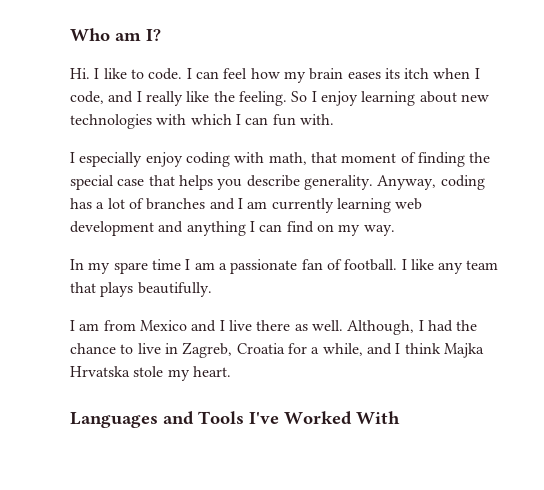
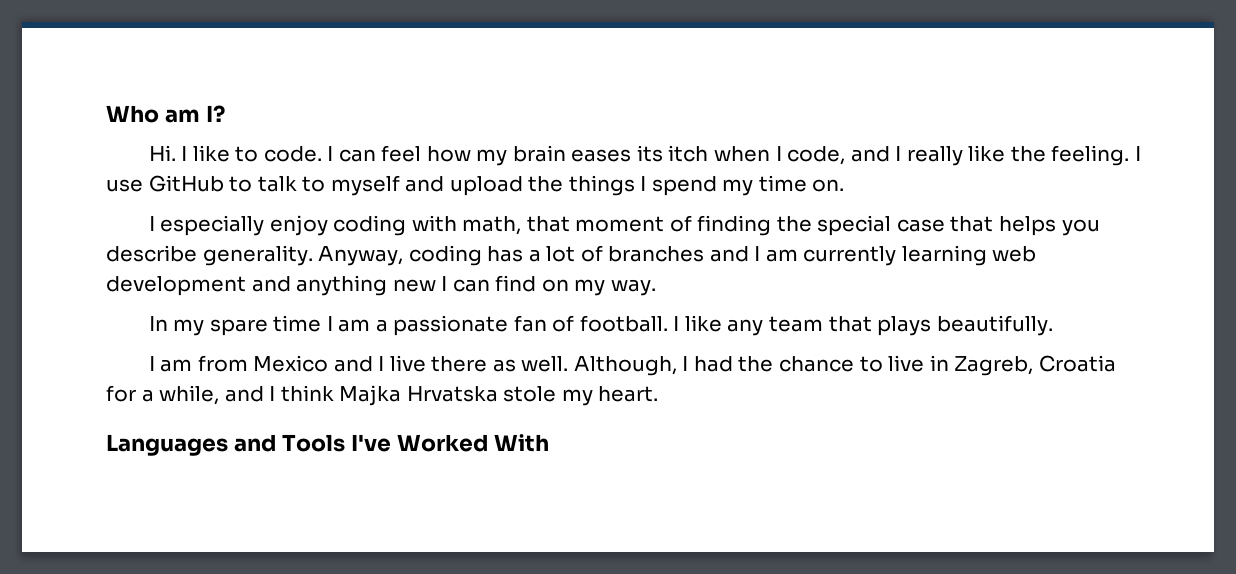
- So I enjoy learning about new technologies with which I can fun with.
+ I use GitHub to talk to myself and upload the things I spend my time on.
- Anyway, coding has a lot of branches and I am currently learning web development and anything I can find on my way.
+ Anyway, coding has a lot of branches and I am currently learning web development and anything new I can find on my way.

